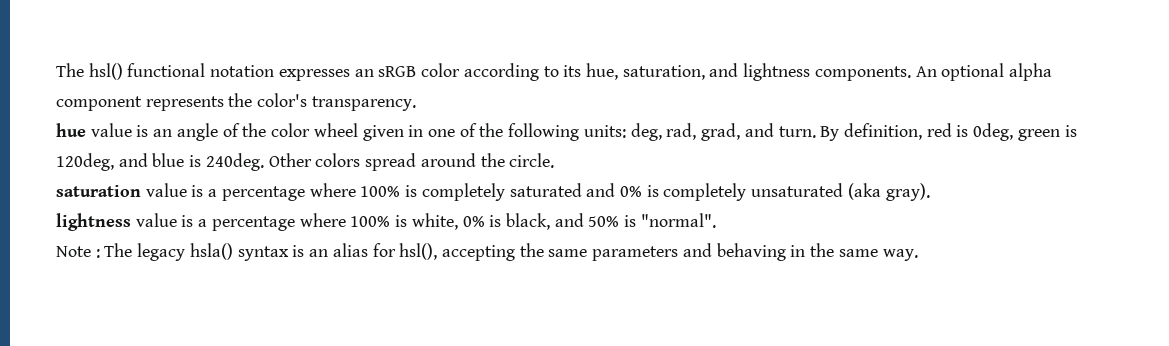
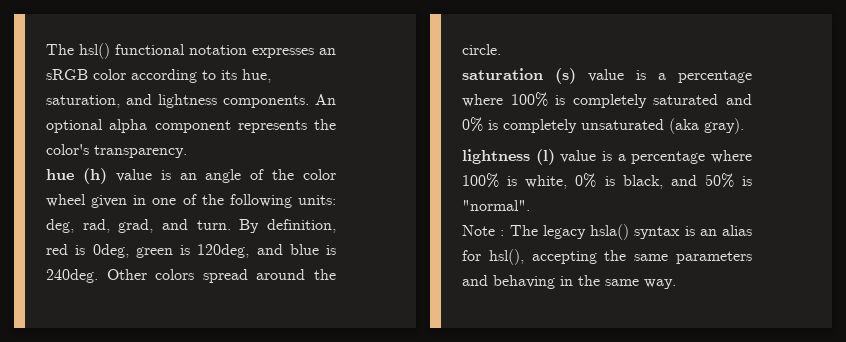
- hue value is an angle of the color wheel given in one of the following units: deg, rad, grad, and turn.
+ hue (h) value is an angle of the color wheel given in one of the following units: deg, rad, grad, and turn.
- saturation value is a percentage where 100% is completely saturated and 0% is completely unsaturated (aka gray).
+ saturation (s) value is a percentage where 100% is completely saturated and 0% is completely unsaturated (aka gray).
- lightness value is a percentage where 100% is white, 0% is black, and 50% is "normal".
+ lightness (l) value is a percentage where 100% is white, 0% is black, and 50% is "normal".

